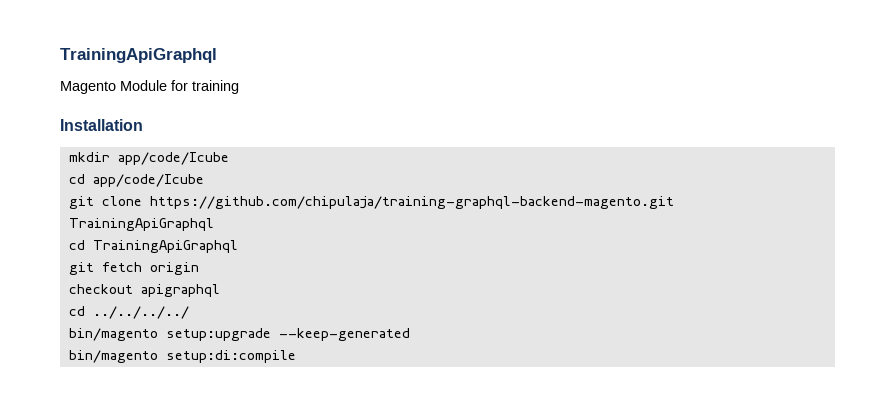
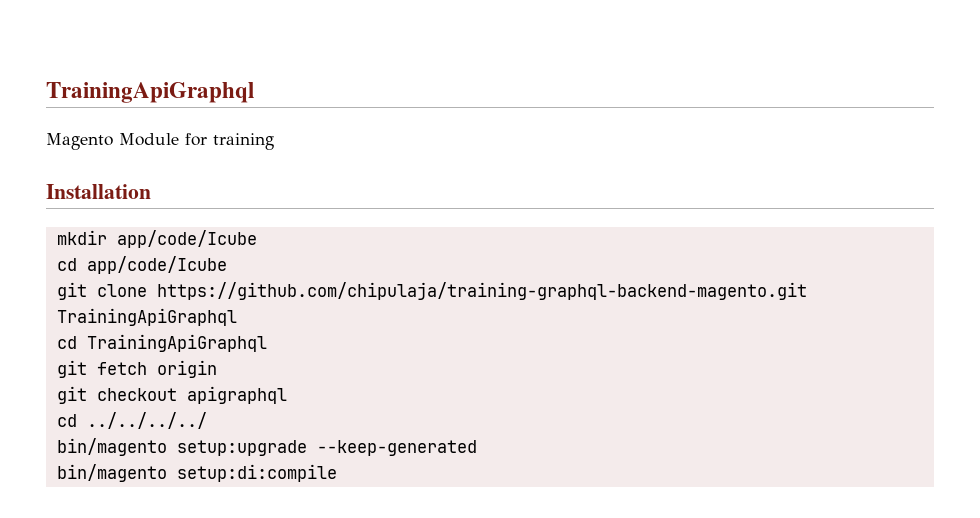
- checkout apigraphql
+ git checkout apigraphql

